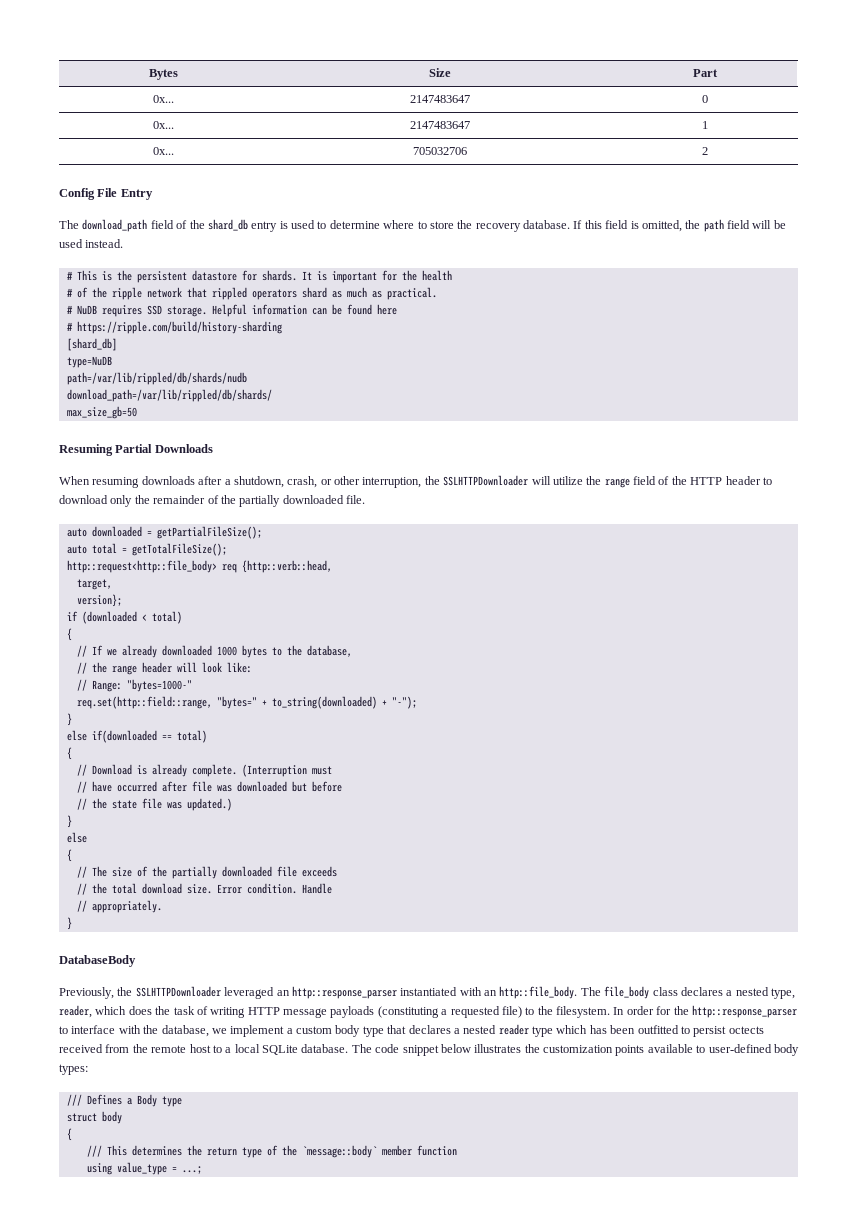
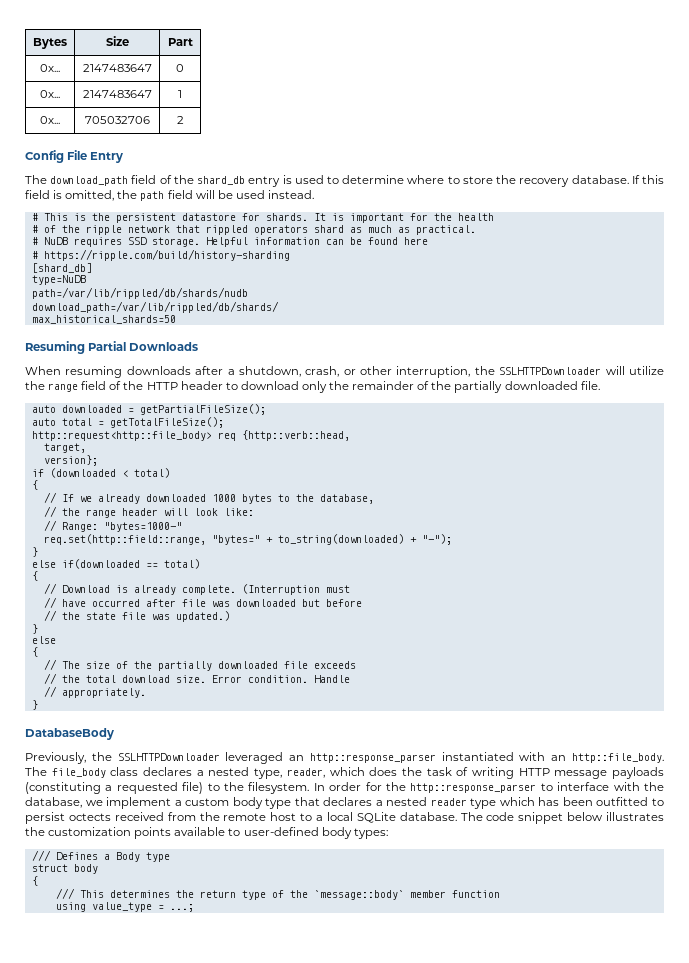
- max_size_gb=50
+ max_historical_shards=50

